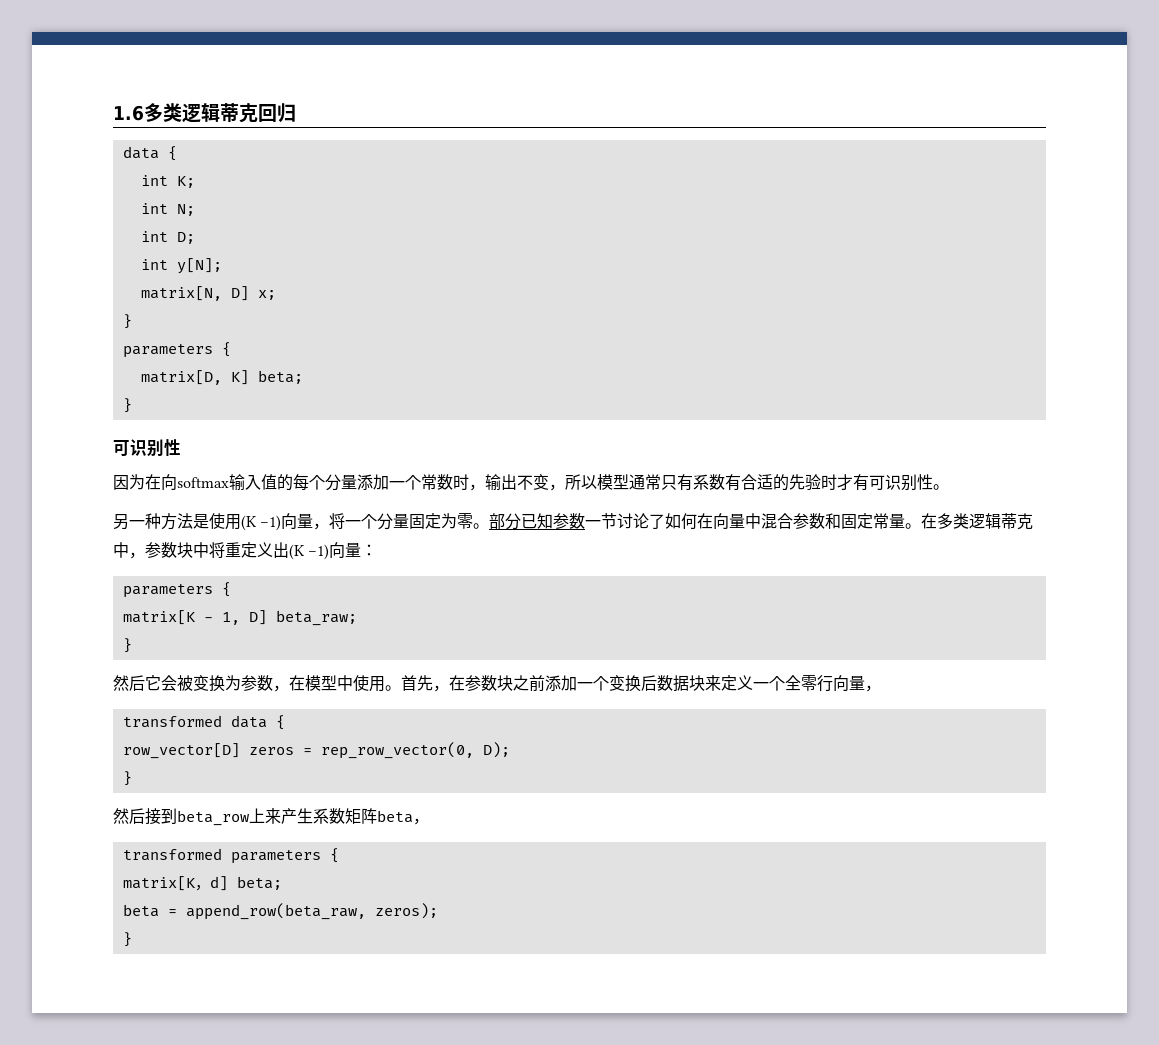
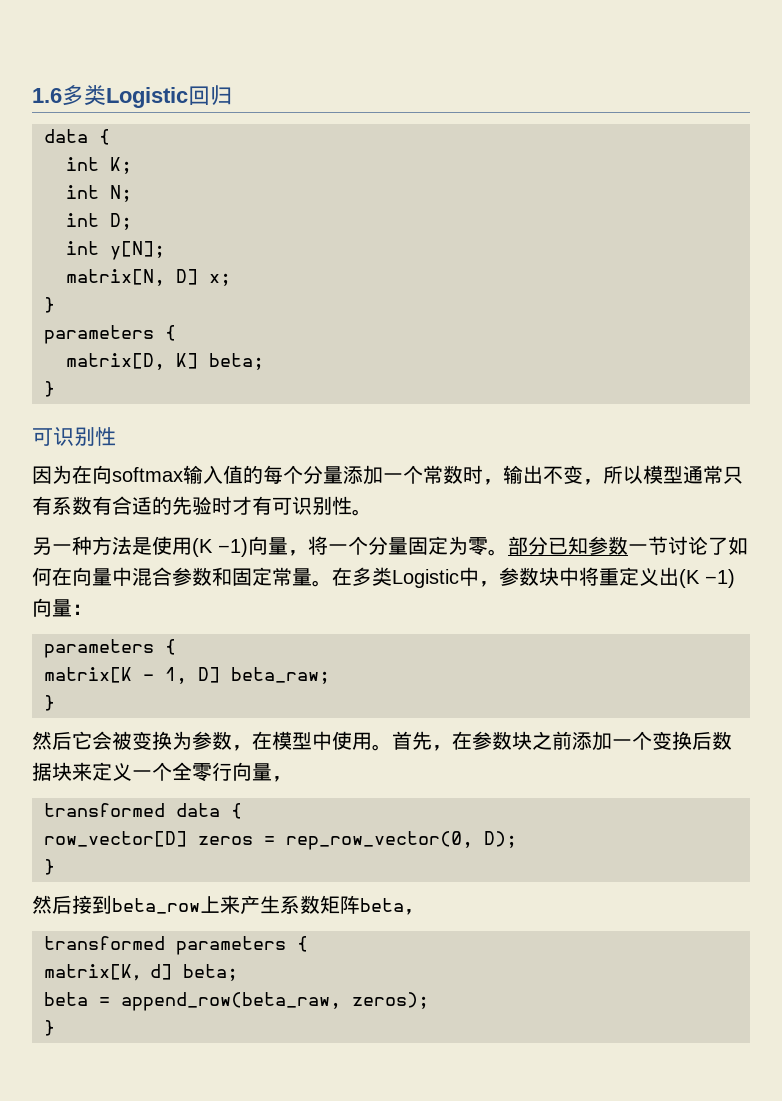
- 1.6多类逻辑蒂克回归
+ 1.6多类Logistic回归
- 在多类逻辑蒂克中，参数块中将重定义出(K −1)向量：
+ 在多类Logistic中，参数块中将重定义出(K −1)向量：

